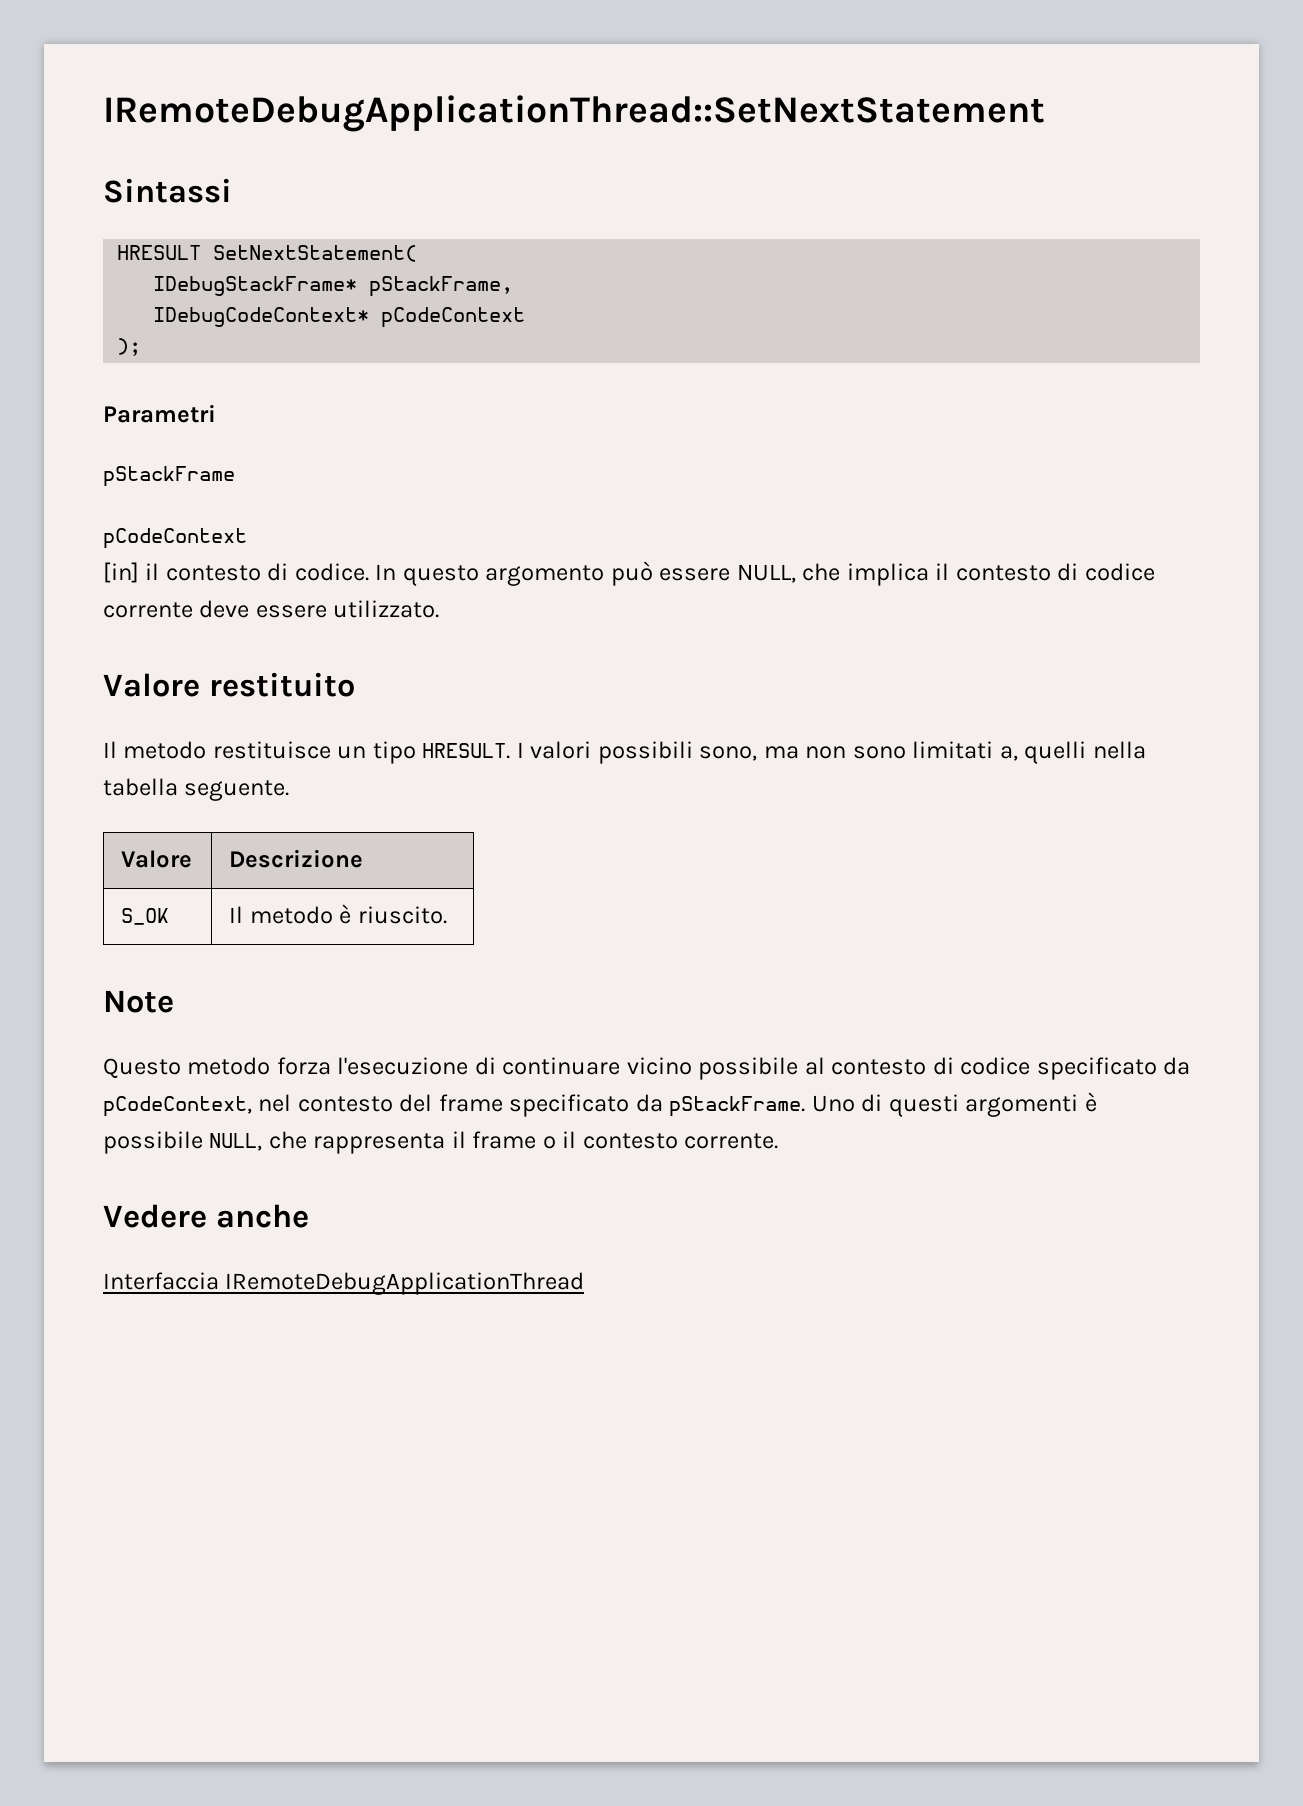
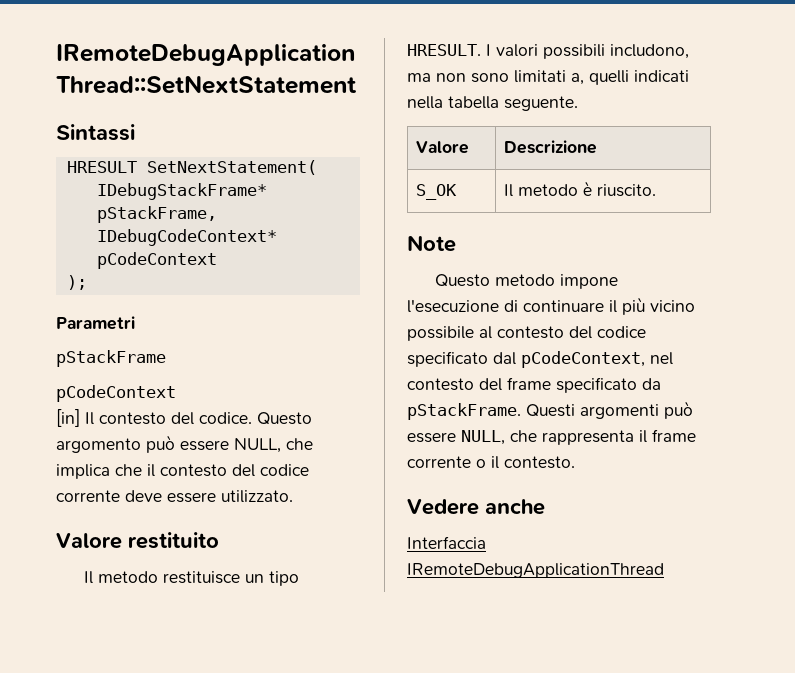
- [in] il contesto di codice. In questo argomento può essere NULL, che implica il contesto di codice corrente deve essere utilizzato.
+ [in] Il contesto del codice. Questo argomento può essere NULL, che implica che il contesto del codice corrente deve essere utilizzato.
- I valori possibili sono, ma non sono limitati a, quelli nella tabella seguente.
+ I valori possibili includono, ma non sono limitati a, quelli indicati nella tabella seguente.
- Questo metodo forza l'esecuzione di continuare vicino possibile al contesto di codice specificato da pCodeContext, nel contesto del frame specificato da pStackFrame.
+ Questo metodo impone l'esecuzione di continuare il più vicino possibile al contesto del codice specificato dal pCodeContext, nel contesto del frame specificato da pStackFrame.
- Uno di questi argomenti è possibile NULL, che rappresenta il frame o il contesto corrente.
+ Questi argomenti può essere NULL, che rappresenta il frame corrente o il contesto.

